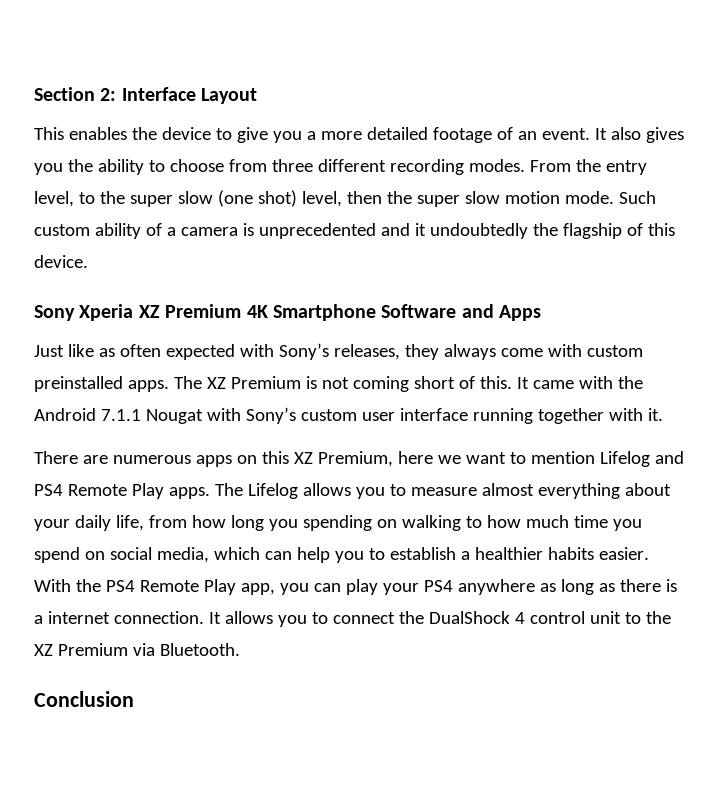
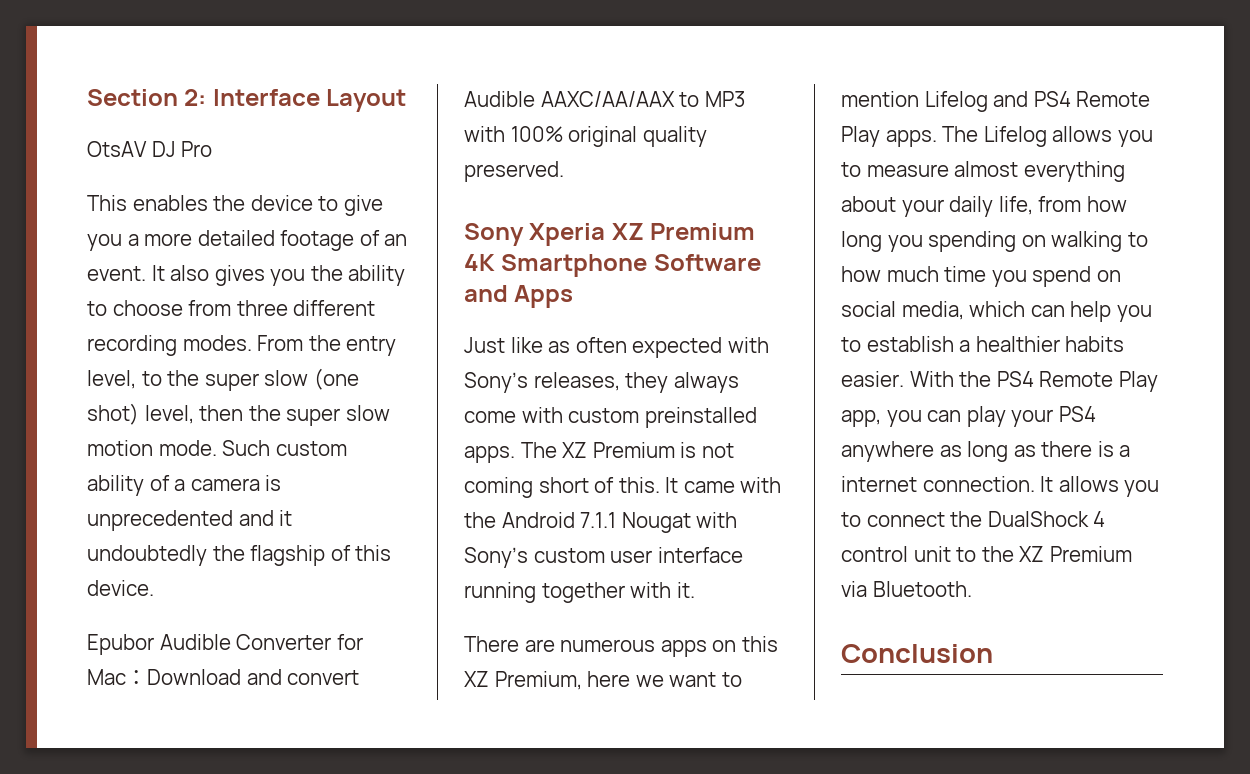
+ OtsAV DJ Pro
+ Epubor Audible Converter for Mac：Download and convert Audible AAXC/AA/AAX to MP3 with 100% original quality preserved.

